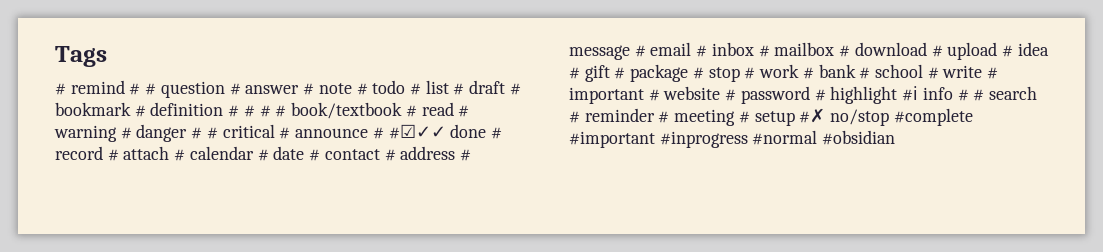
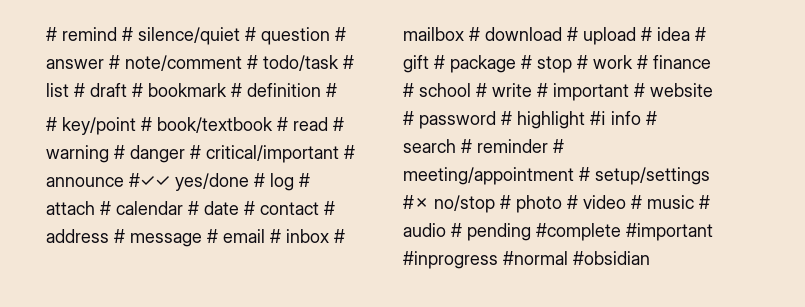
- Tags
- # remind # # question # answer # note # todo # list # draft # bookmark # definition # # # # book/textbook # read # warning # danger # # critical # announce # #☑✓✓ done # record # attach # calendar # date # contact # address # message # email # inbox # mailbox # download # upload # idea # gift # package # stop # work # bank # school # write # important # website # password # highlight #ℹ info # # search # reminder # meeting # setup #✗ no/stop #complete #important #inprogress #normal #obsidian
+ # remind # silence/quiet # question # answer # note/comment # todo/task # list # draft # bookmark # definition #
+ # key/point # book/textbook # read # warning # danger # critical/important # announce #✓✓ yes/done # log # attach # calendar # date # contact # address # message # email # inbox # mailbox # download # upload # idea # gift # package # stop # work # finance # school # write # important # website # password # highlight #ℹ info # search # reminder # meeting/appointment # setup/settings #✗ no/stop # photo # video # music # audio # pending #complete #important #inprogress #normal #obsidian

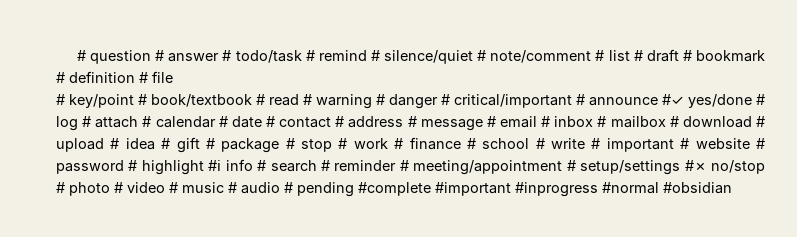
- # remind # silence/quiet # question # answer # note/comment # todo/task # list # draft # bookmark # definition #
+ # question # answer # todo/task # remind # silence/quiet # note/comment # list # draft # bookmark # definition # file
- # key/point # book/textbook # read # warning # danger # critical/important # announce #✓✓ yes/done # log # attach # calendar # date # contact # address # message # email # inbox # mailbox # download # upload # idea # gift # package # stop # work # finance # school # write # important # website # password # highlight #ℹ info # search # reminder # meeting/appointment # setup/settings #✗ no/stop # photo # video # music # audio # pending #complete #important #inprogress #normal #obsidian
+ # key/point # book/textbook # read # warning # danger # critical/important # announce #✓ yes/done # log # attach # calendar # date # contact # address # message # email # inbox # mailbox # download # upload # idea # gift # package # stop # work # finance # school # write # important # website # password # highlight #ℹ info # search # reminder # meeting/appointment # setup/settings #✗ no/stop # photo # video # music # audio # pending #complete #important #inprogress #normal #obsidian

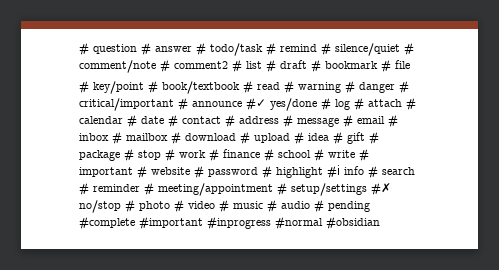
- # question # answer # todo/task # remind # silence/quiet # note/comment # list # draft # bookmark # definition # file
+ # question # answer # todo/task # remind # silence/quiet # comment/note # comment2 # list # draft # bookmark # file

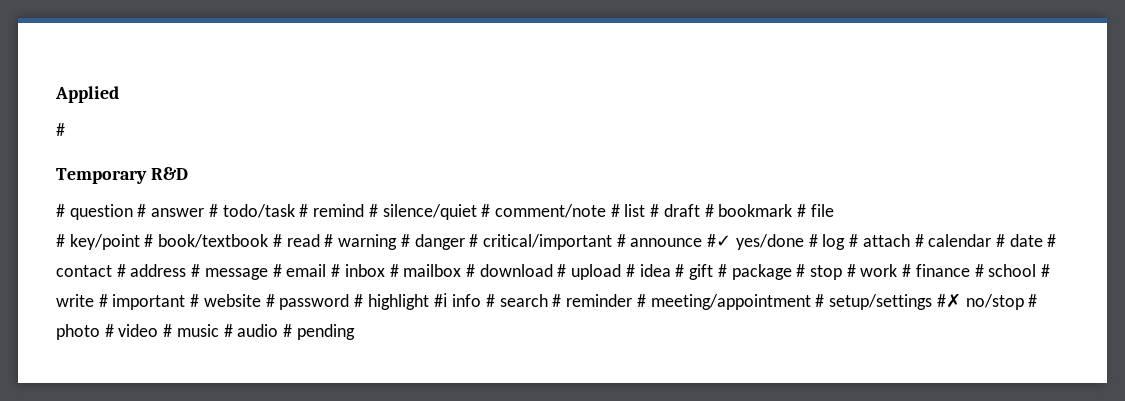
+ Applied
+ #
+ Temporary R&D
- # question # answer # todo/task # remind # silence/quiet # comment/note # comment2 # list # draft # bookmark # file
+ # question # answer # todo/task # remind # silence/quiet # comment/note # list # draft # bookmark # file
- # key/point # book/textbook # read # warning # danger # critical/important # announce #✓ yes/done # log # attach # calendar # date # contact # address # message # email # inbox # mailbox # download # upload # idea # gift # package # stop # work # finance # school # write # important # website # password # highlight #ℹ info # search # reminder # meeting/appointment # setup/settings #✗ no/stop # photo # video # music # audio # pending #complete #important #inprogress #normal #obsidian
+ # key/point # book/textbook # read # warning # danger # critical/important # announce #✓ yes/done # log # attach # calendar # date # contact # address # message # email # inbox # mailbox # download # upload # idea # gift # package # stop # work # finance # school # write # important # website # password # highlight #ℹ info # search # reminder # meeting/appointment # setup/settings #✗ no/stop # photo # video # music # audio # pending

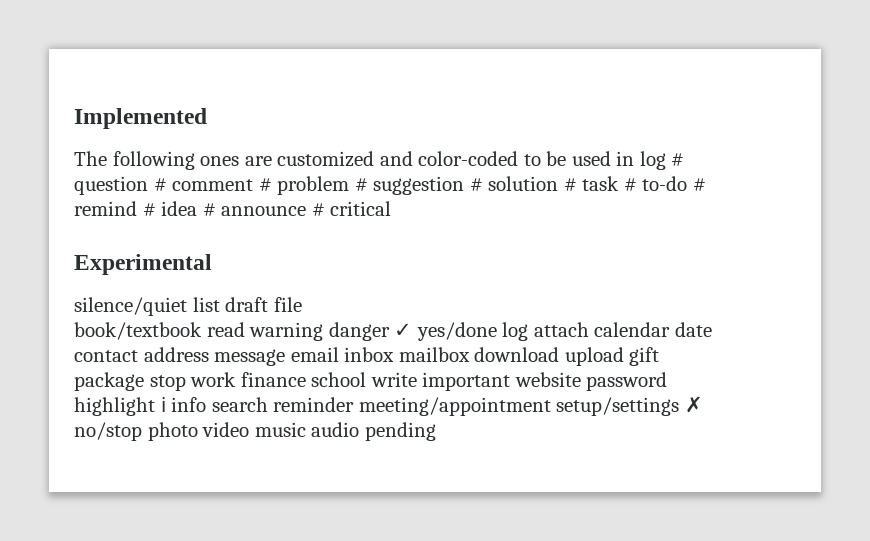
- Applied
- #
- Temporary R&D
- # question # answer # todo/task # remind # silence/quiet # comment/note # list # draft # bookmark # file
- # key/point # book/textbook # read # warning # danger # critical/important # announce #✓ yes/done # log # attach # calendar # date # contact # address # message # email # inbox # mailbox # download # upload # idea # gift # package # stop # work # finance # school # write # important # website # password # highlight #ℹ info # search # reminder # meeting/appointment # setup/settings #✗ no/stop # photo # video # music # audio # pending
+ Implemented
+ The following ones are customized and color-coded to be used in log # question # comment # problem # suggestion # solution # task # to-do # remind # idea # announce # critical
+ Experimental
+ silence/quiet list draft file
+ book/textbook read warning danger ✓ yes/done log attach calendar date contact address message email inbox mailbox download upload gift package stop work finance school write important website password highlight ℹ info search reminder meeting/appointment setup/settings ✗ no/stop photo video music audio pending

